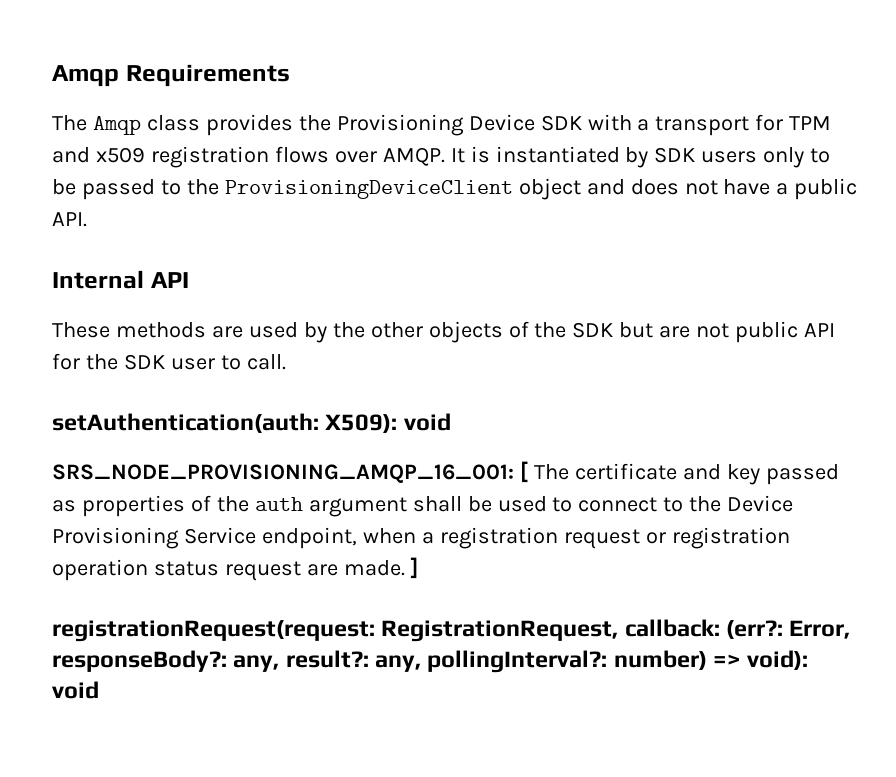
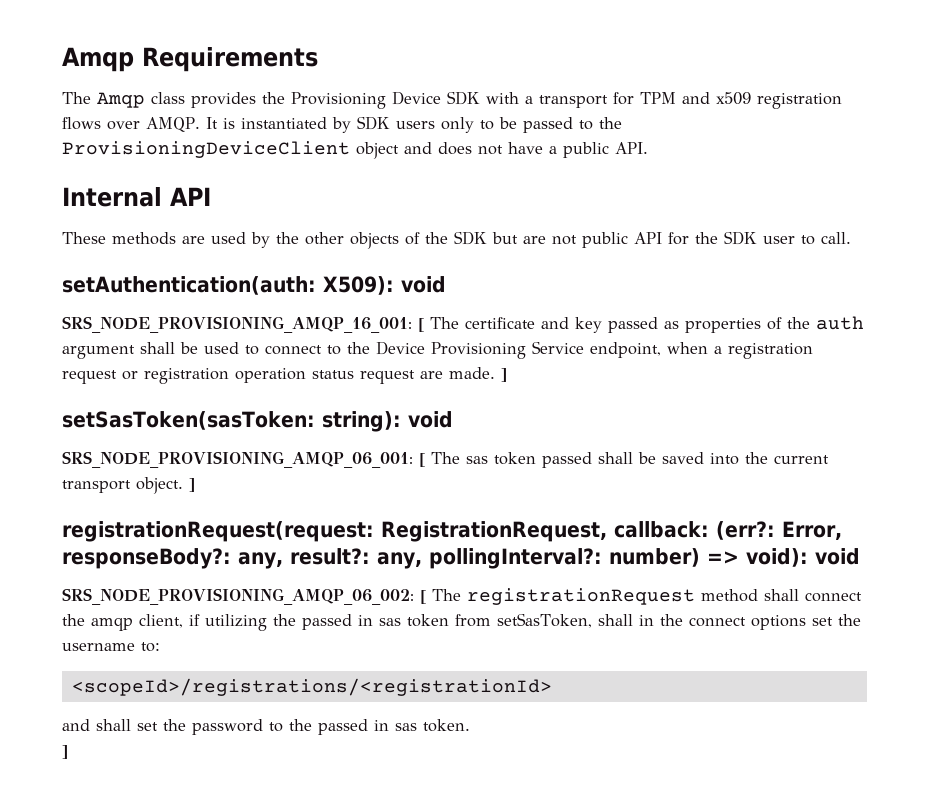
+ setSasToken(sasToken: string): void
+ SRS_NODE_PROVISIONING_AMQP_06_001: [ The sas token passed shall be saved into the current transport object. ]
+ SRS_NODE_PROVISIONING_AMQP_06_002: [ The registrationRequest method shall connect the amqp client, if utilizing the passed in sas token from setSasToken, shall in the connect options set the username to:
+ <scopeId>/registrations/<registrationId>
+ and shall set the password to the passed in sas token.
+ ]

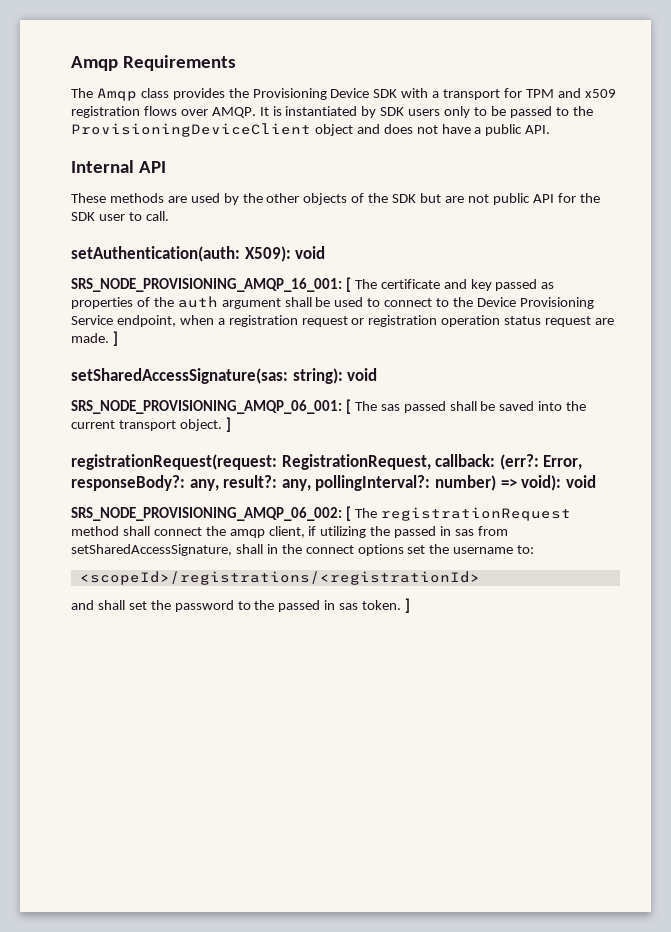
- setSasToken(sasToken: string): void
+ setSharedAccessSignature(sas: string): void
- SRS_NODE_PROVISIONING_AMQP_06_001: [ The sas token passed shall be saved into the current transport object. ]
+ SRS_NODE_PROVISIONING_AMQP_06_001: [ The sas passed shall be saved into the current transport object. ]
- SRS_NODE_PROVISIONING_AMQP_06_002: [ The registrationRequest method shall connect the amqp client, if utilizing the passed in sas token from setSasToken, shall in the connect options set the username to:
+ SRS_NODE_PROVISIONING_AMQP_06_002: [ The registrationRequest method shall connect the amqp client, if utilizing the passed in sas from setSharedAccessSignature, shall in the connect options set the username to:
- and shall set the password to the passed in sas token.
- ]
+ and shall set the password to the passed in sas token. ]

